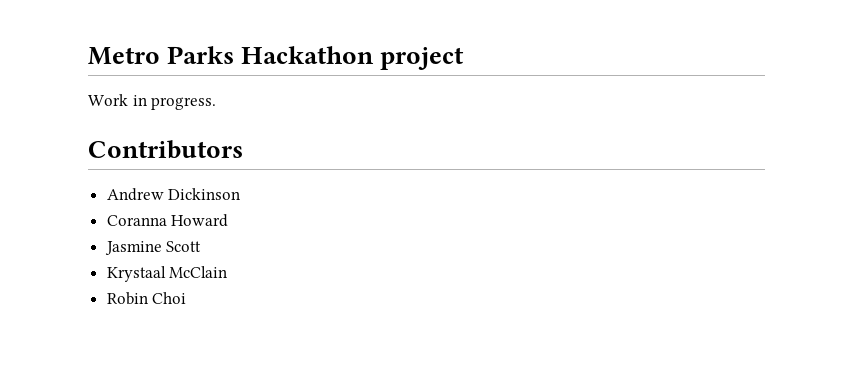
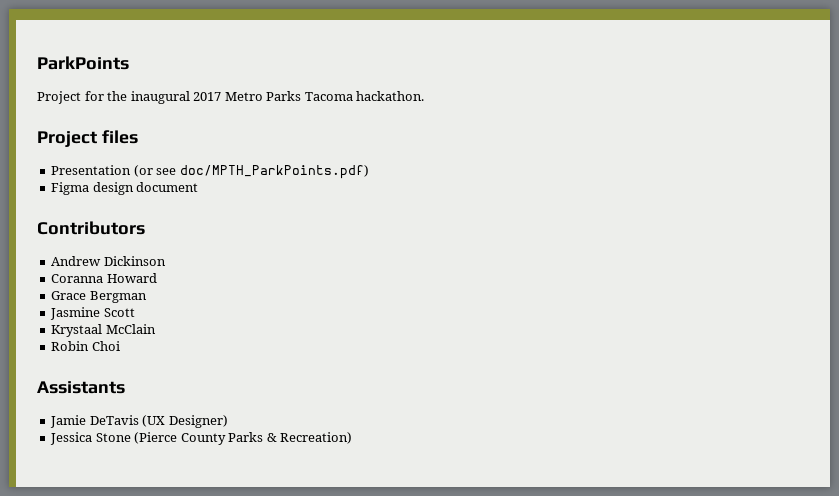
- Metro Parks Hackathon project
- Work in progress.
+ ParkPoints
+ Project for the inaugural 2017 Metro Parks Tacoma hackathon.
+ Project files
+ Presentation (or see doc/MPTH_ParkPoints.pdf)
+ Figma design document
+ Grace Bergman
+ Assistants
+ Jamie DeTavis (UX Designer)
+ Jessica Stone (Pierce County Parks & Recreation)

